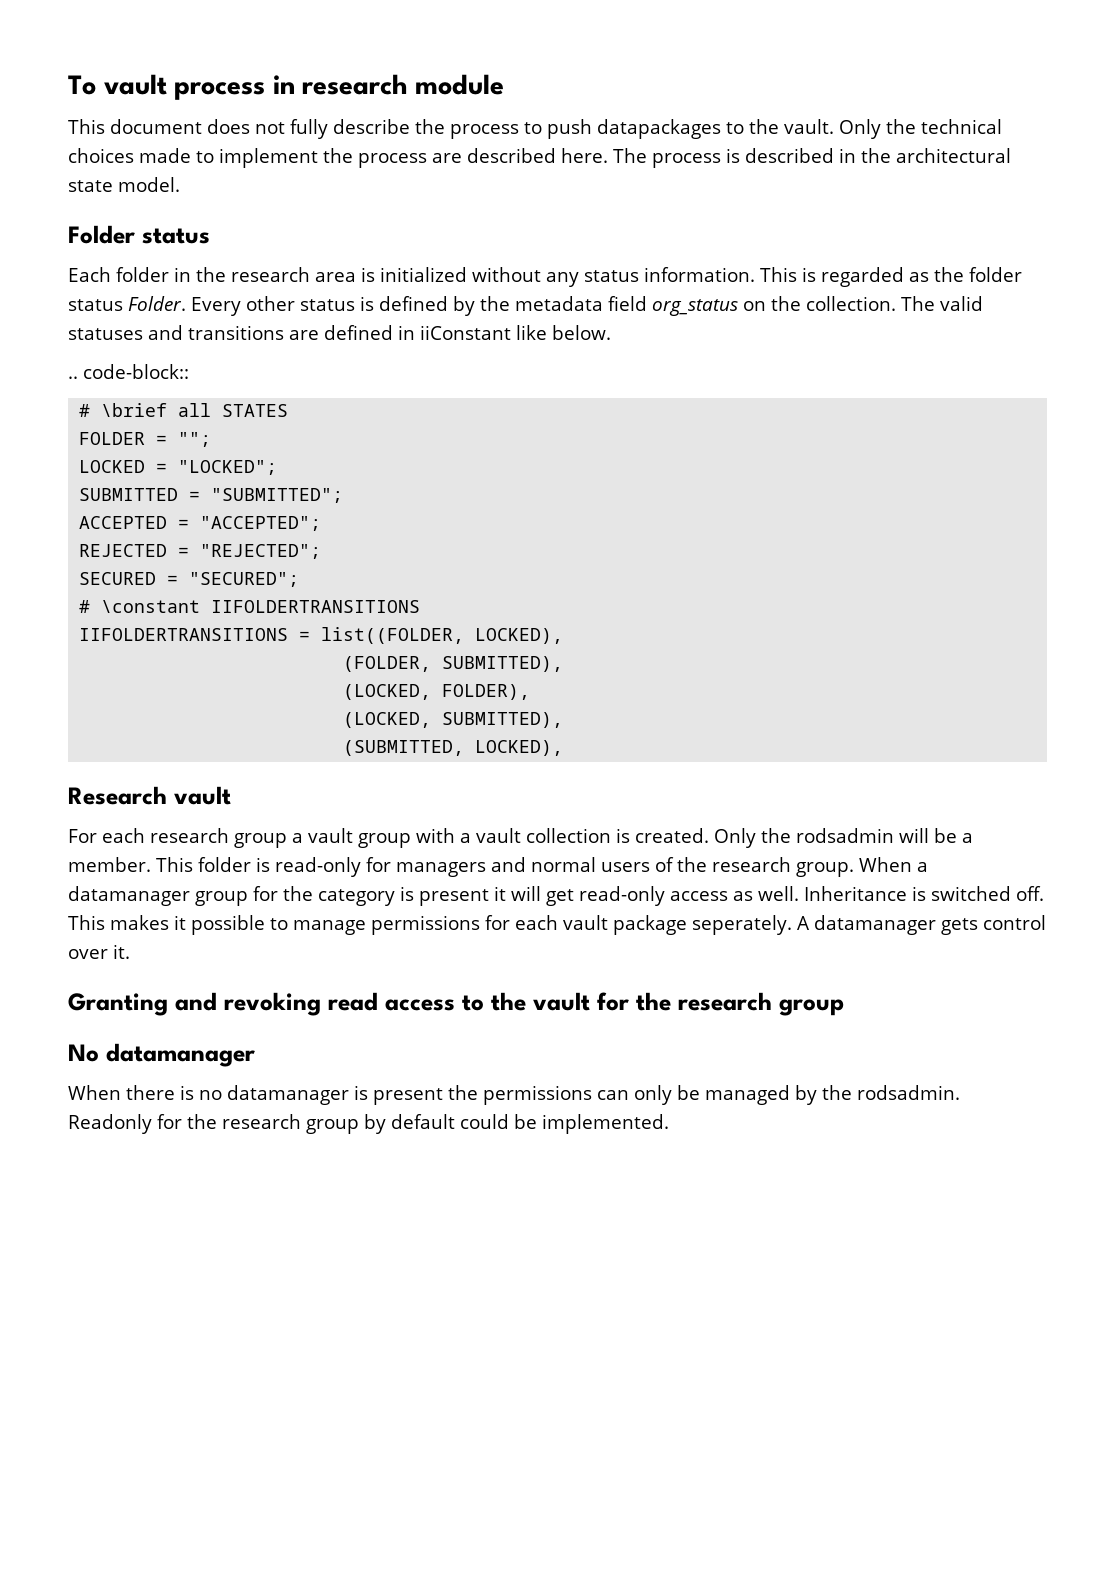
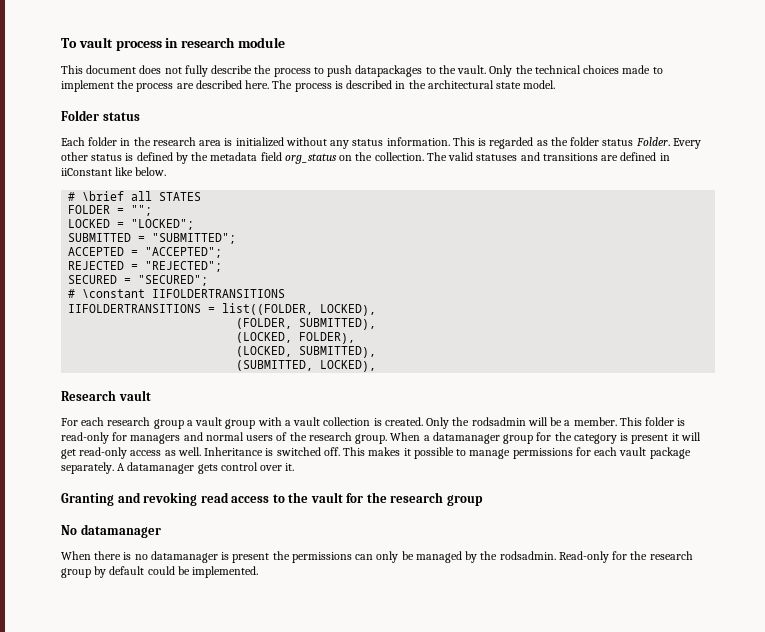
- .. code-block::
- This makes it possible to manage permissions for each vault package seperately.
+ This makes it possible to manage permissions for each vault package separately.
- Readonly for the research group by default could be implemented.
+ Read-only for the research group by default could be implemented.

